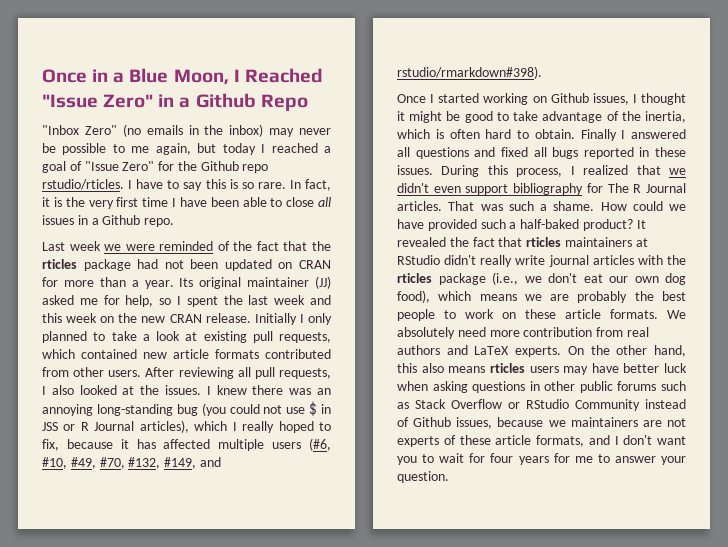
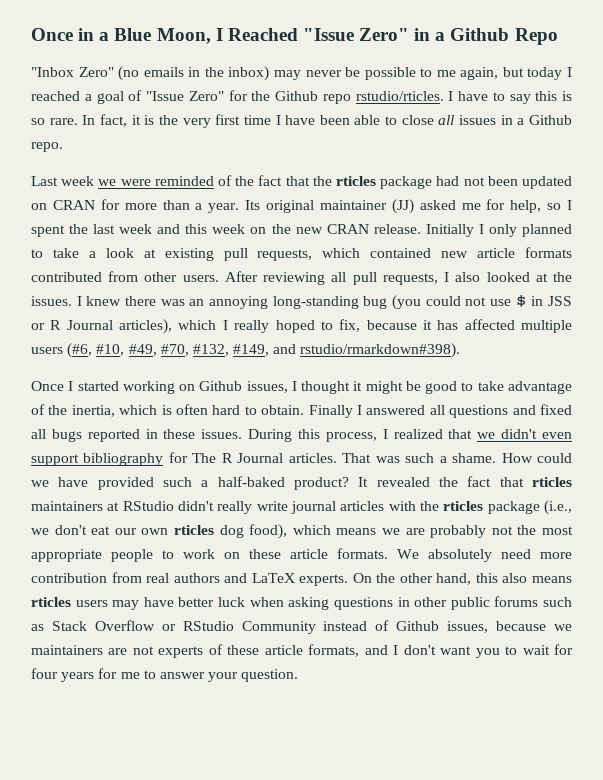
- It revealed the fact that rticles maintainers at RStudio didn't really write journal articles with the rticles package (i.e., we don't eat our own dog food), which means we are probably the best people to work on these article formats.
+ It revealed the fact that rticles maintainers at RStudio didn't really write journal articles with the rticles package (i.e., we don't eat our own rticles dog food), which means we are probably not the most appropriate people to work on these article formats.

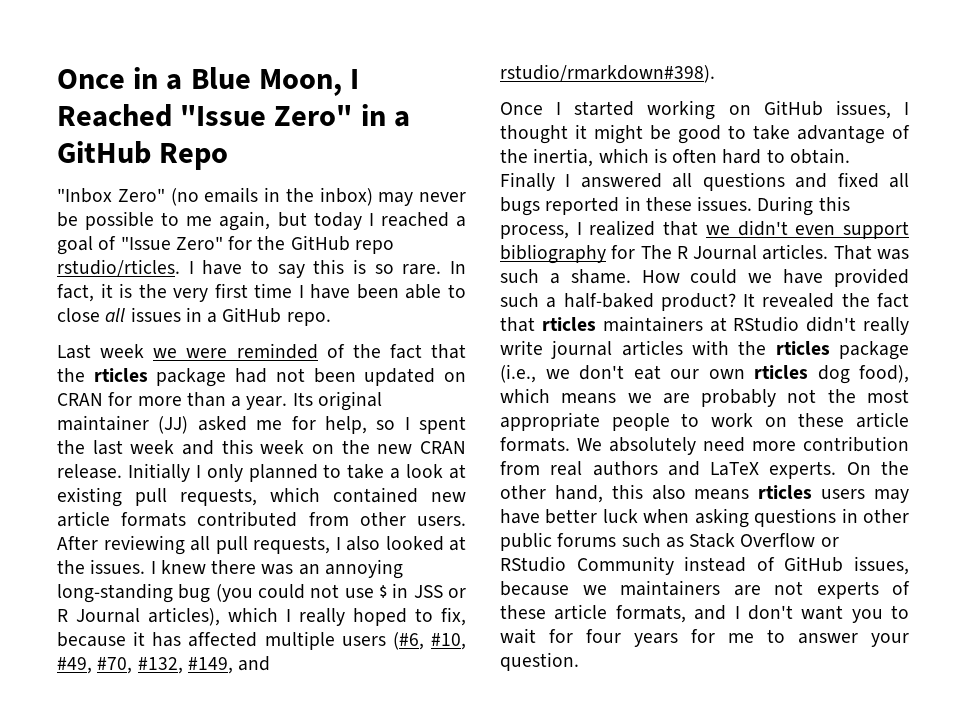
- Once in a Blue Moon, I Reached "Issue Zero" in a Github Repo
+ Once in a Blue Moon, I Reached "Issue Zero" in a GitHub Repo
- "Inbox Zero" (no emails in the inbox) may never be possible to me again, but today I reached a goal of "Issue Zero" for the Github repo rstudio/rticles.
+ "Inbox Zero" (no emails in the inbox) may never be possible to me again, but today I reached a goal of "Issue Zero" for the GitHub repo rstudio/rticles.
- In fact, it is the very first time I have been able to close all issues in a Github repo.
+ In fact, it is the very first time I have been able to close all issues in a GitHub repo.
- Once I started working on Github issues, I thought it might be good to take advantage of the inertia, which is often hard to obtain.
+ Once I started working on GitHub issues, I thought it might be good to take advantage of the inertia, which is often hard to obtain.
- On the other hand, this also means rticles users may have better luck when asking questions in other public forums such as Stack Overflow or RStudio Community instead of Github issues, because we maintainers are not experts of these article formats, and I don't want you to wait for four years for me to answer your question.
+ On the other hand, this also means rticles users may have better luck when asking questions in other public forums such as Stack Overflow or RStudio Community instead of GitHub issues, because we maintainers are not experts of these article formats, and I don't want you to wait for four years for me to answer your question.

